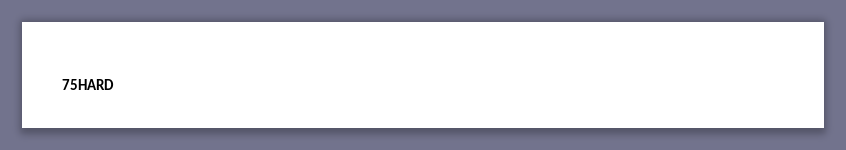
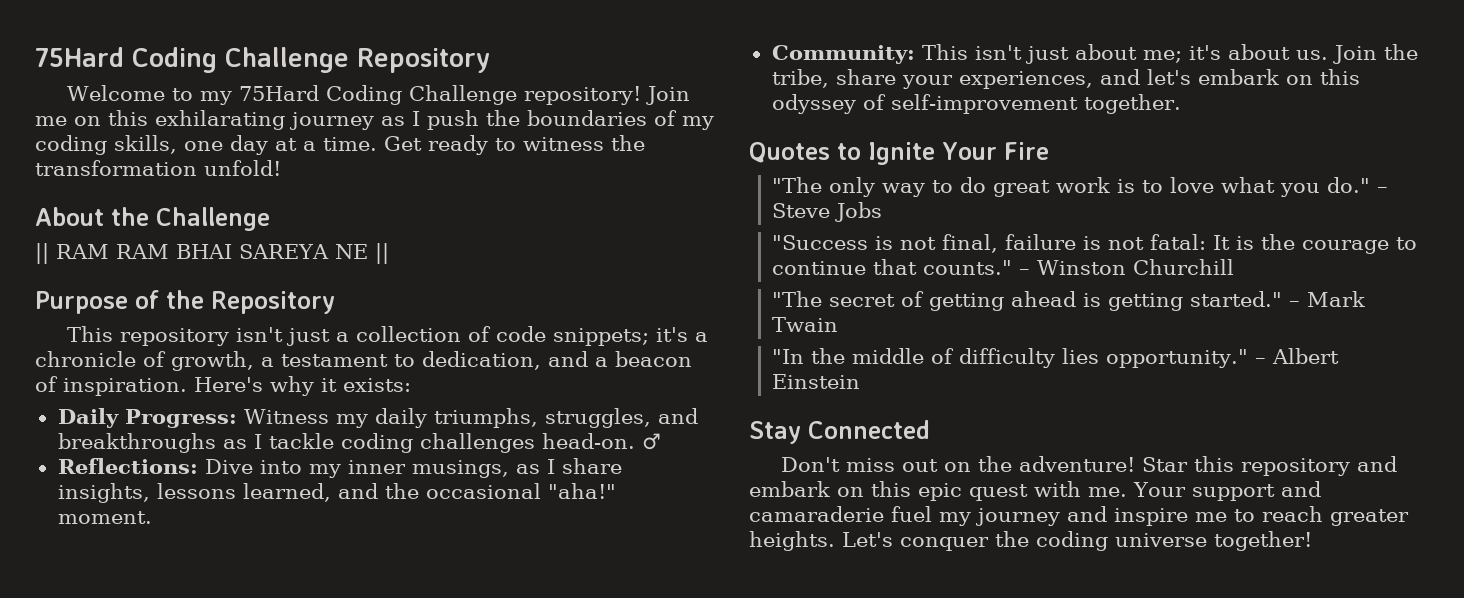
- 75HARD
+ 75Hard Coding Challenge Repository
+ Welcome to my 75Hard Coding Challenge repository! Join me on this exhilarating journey as I push the boundaries of my coding skills, one day at a time. Get ready to witness the transformation unfold!
+ About the Challenge
+ || RAM RAM BHAI SAREYA NE ||
+ Purpose of the Repository
+ This repository isn't just a collection of code snippets; it's a chronicle of growth, a testament to dedication, and a beacon of inspiration. Here's why it exists:
+ Daily Progress: Witness my daily triumphs, struggles, and breakthroughs as I tackle coding challenges head-on. ♂
+ Reflections: Dive into my inner musings, as I share insights, lessons learned, and the occasional "aha!" moment.
+ Community: This isn't just about me; it's about us. Join the tribe, share your experiences, and let's embark on this odyssey of self-improvement together.
+ Quotes to Ignite Your Fire
+ "The only way to do great work is to love what you do." – Steve Jobs
+ "Success is not final, failure is not fatal: It is the courage to continue that counts." – Winston Churchill
+ "The secret of getting ahead is getting started." – Mark Twain
+ "In the middle of difficulty lies opportunity." – Albert Einstein
+ Stay Connected
+ Don't miss out on the adventure! Star this repository and embark on this epic quest with me. Your support and camaraderie fuel my journey and inspire me to reach greater heights. Let's conquer the coding universe together!

